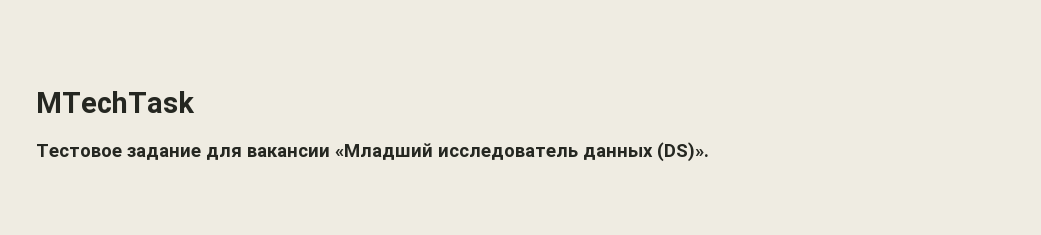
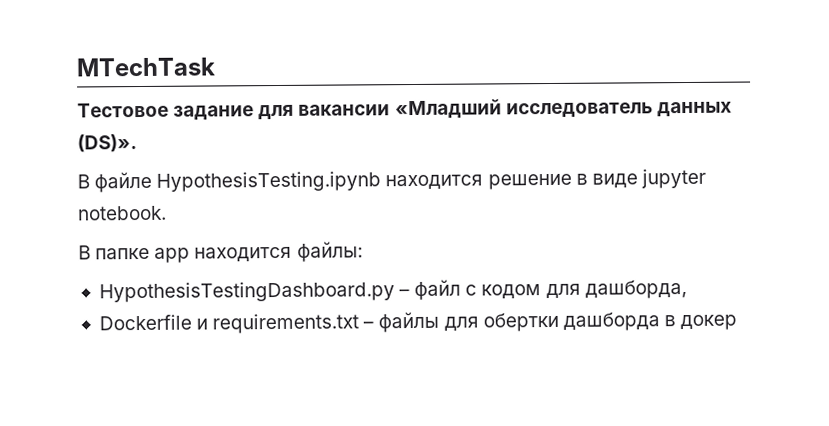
+ В файле HypothesisTesting.ipynb находится решение в виде jupyter notebook.
+ В папке app находится файлы:
+ HypothesisTestingDashboard.py – файл с кодом для дашборда,
+ Dockerfile и requirements.txt – файлы для обертки дашборда в докер

